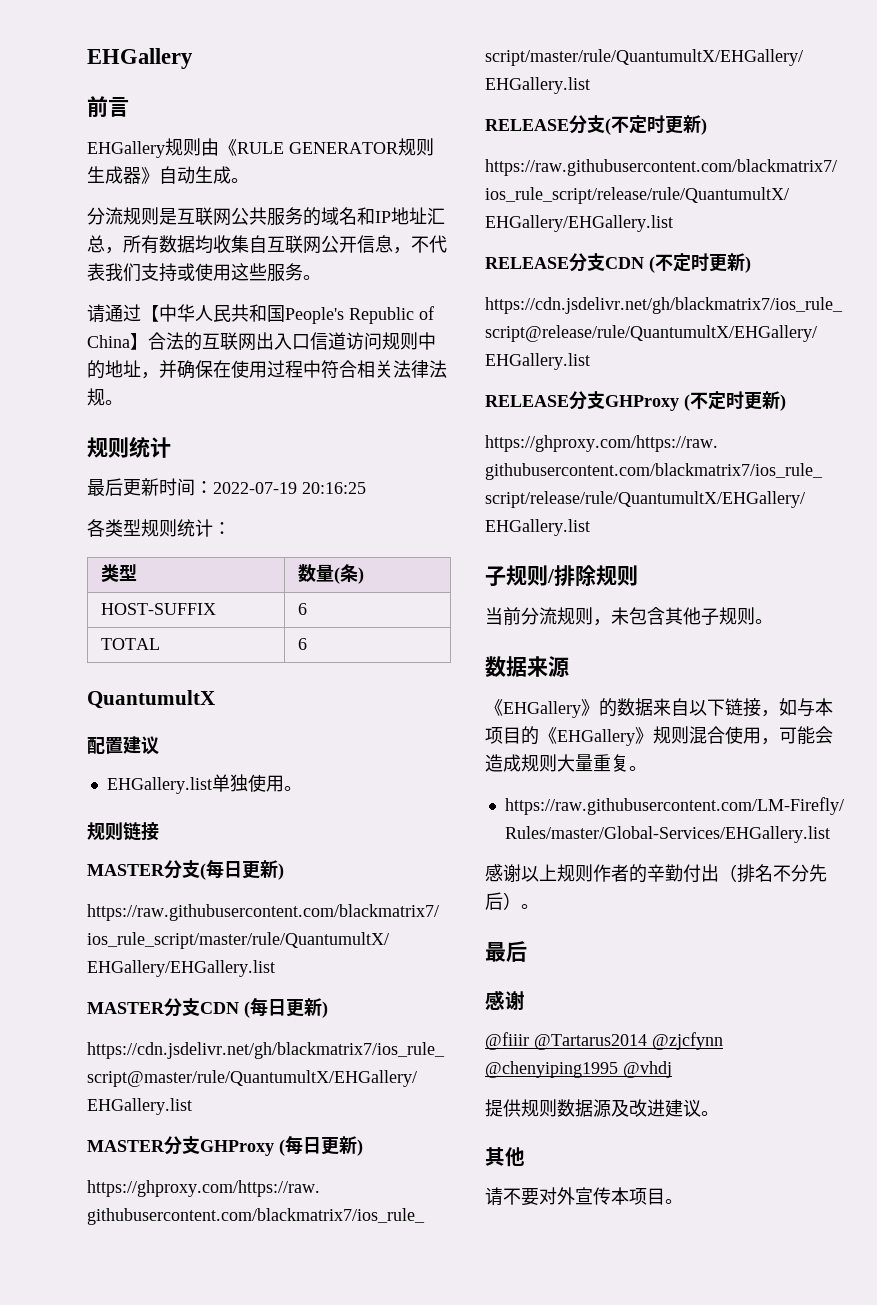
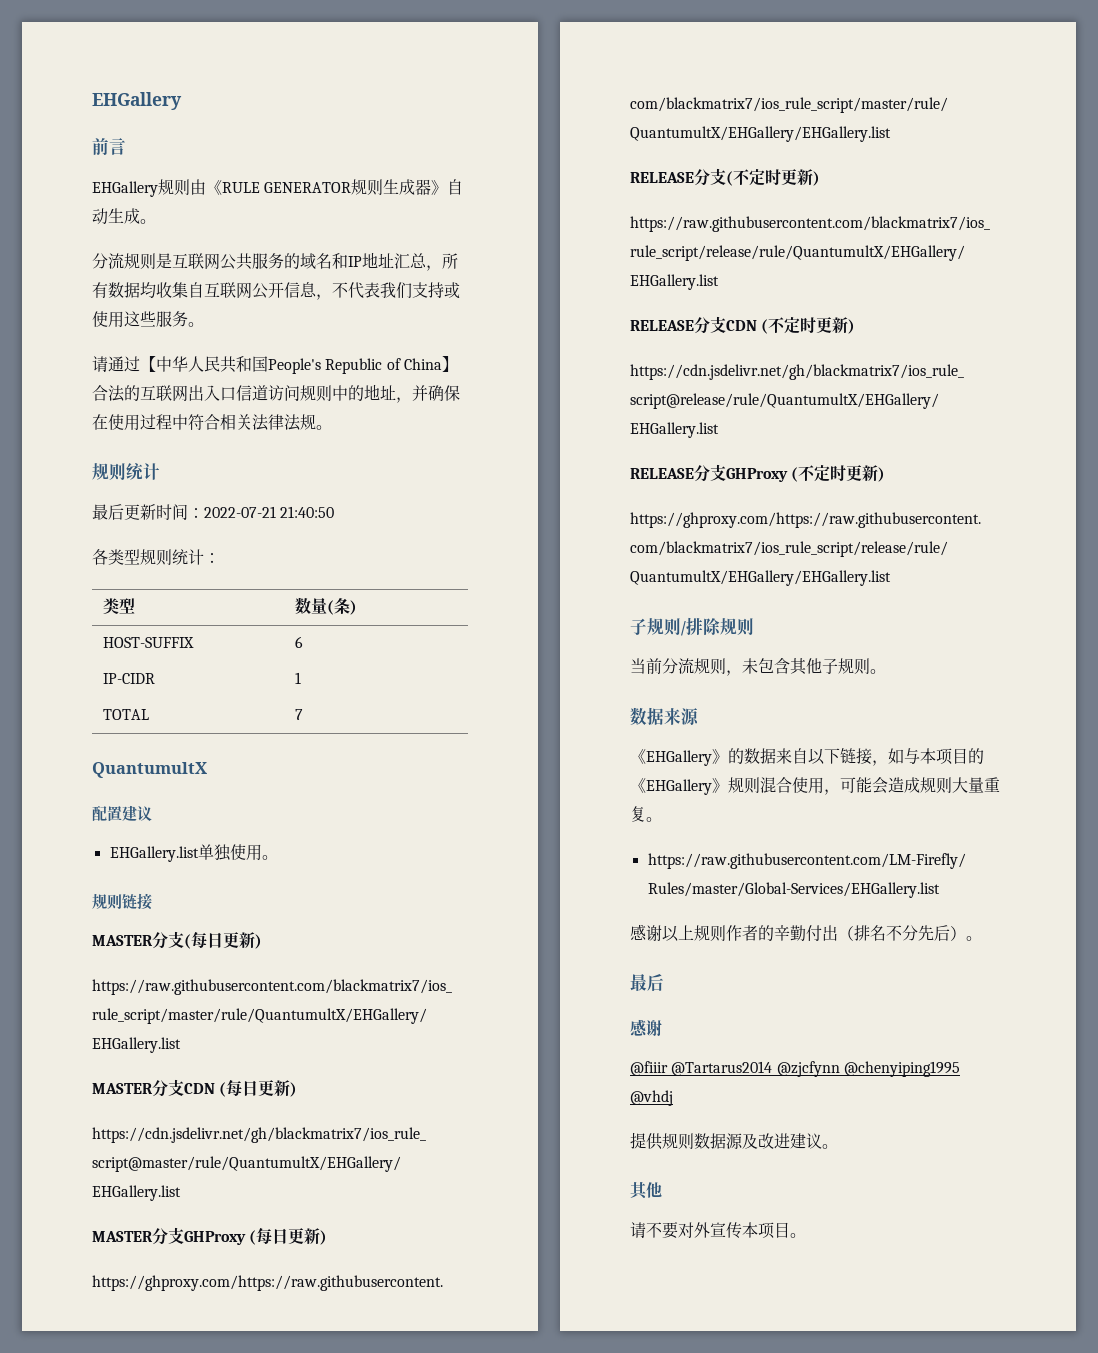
- 最后更新时间：2022-07-19 20:16:25
+ 最后更新时间：2022-07-21 21:40:50
+ IP-CIDR | 1
- TOTAL | 6
+ TOTAL | 7

